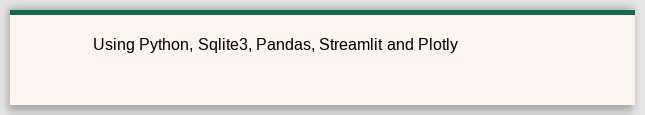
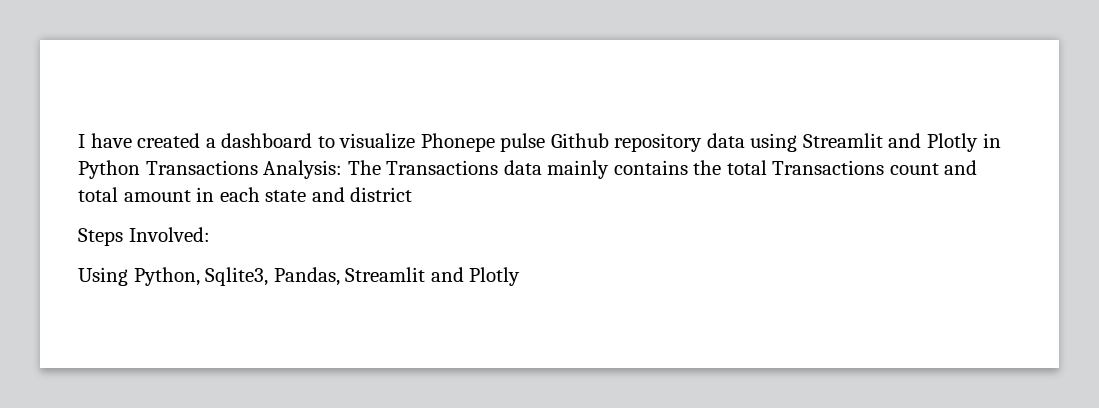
+ I have created a dashboard to visualize Phonepe pulse Github repository data using Streamlit and Plotly in Python Transactions Analysis: The Transactions data mainly contains the total Transactions count and total amount in each state and district
+ Steps Involved:

